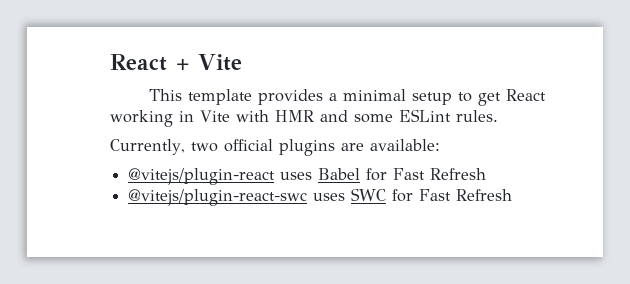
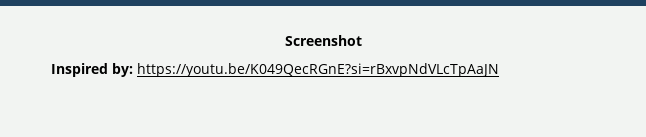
- React + Vite
- This template provides a minimal setup to get React working in Vite with HMR and some ESLint rules.
- Currently, two official plugins are available:
- @vitejs/plugin-react uses Babel for Fast Refresh
- @vitejs/plugin-react-swc uses SWC for Fast Refresh
+ Screenshot
+ Inspired by: https://youtu.be/K049QecRGnE?si=rBxvpNdVLcTpAaJN

